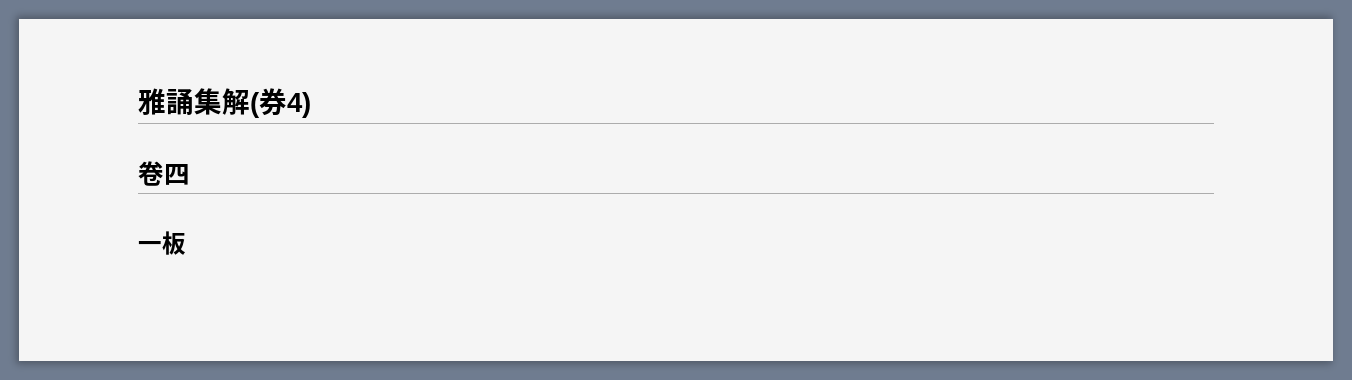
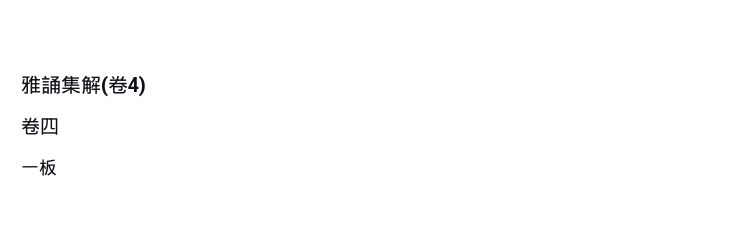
- 雅誦集解(券4)
+ 雅誦集解(卷4)

